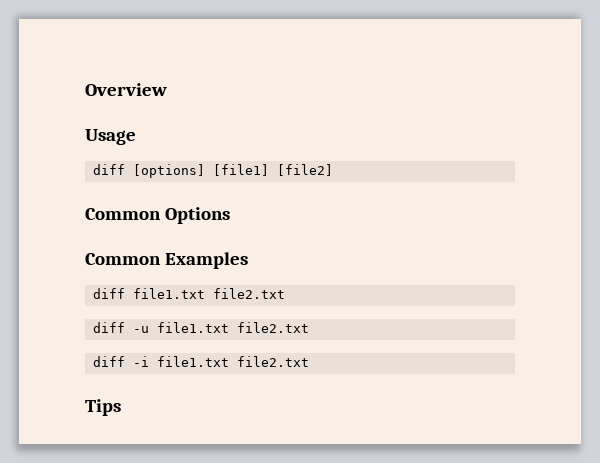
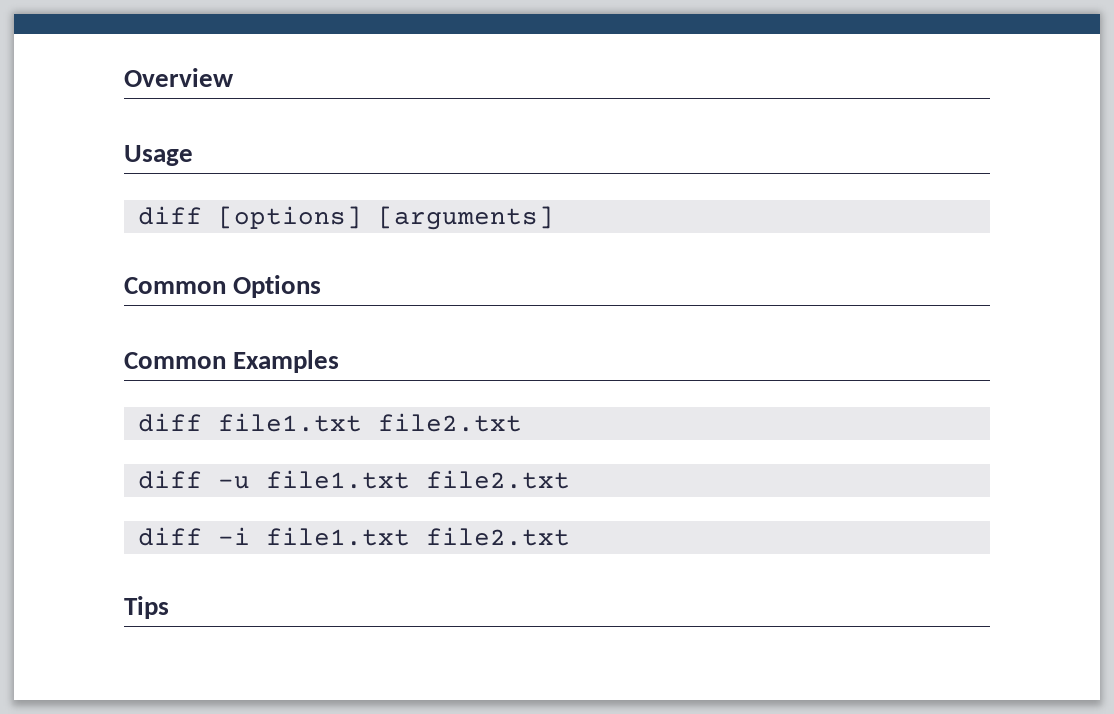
- diff [options] [file1] [file2]
+ diff [options] [arguments]

